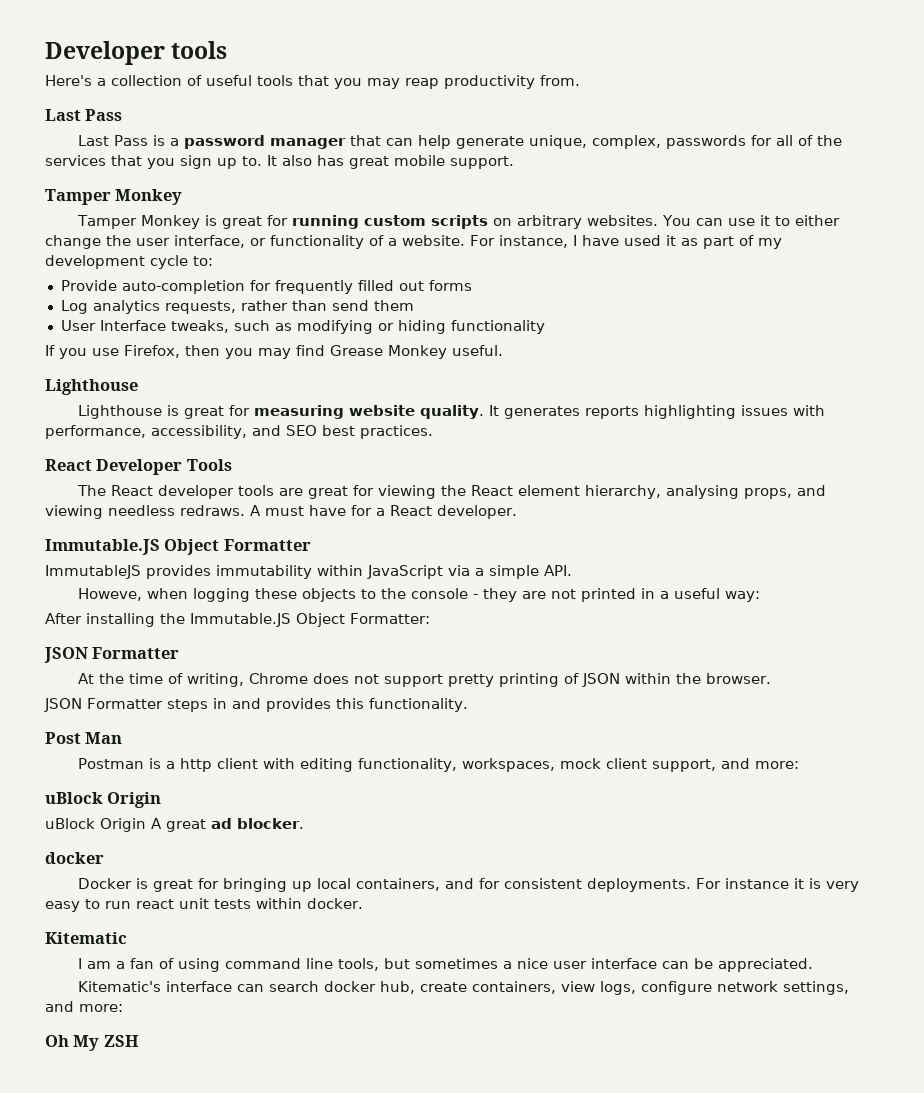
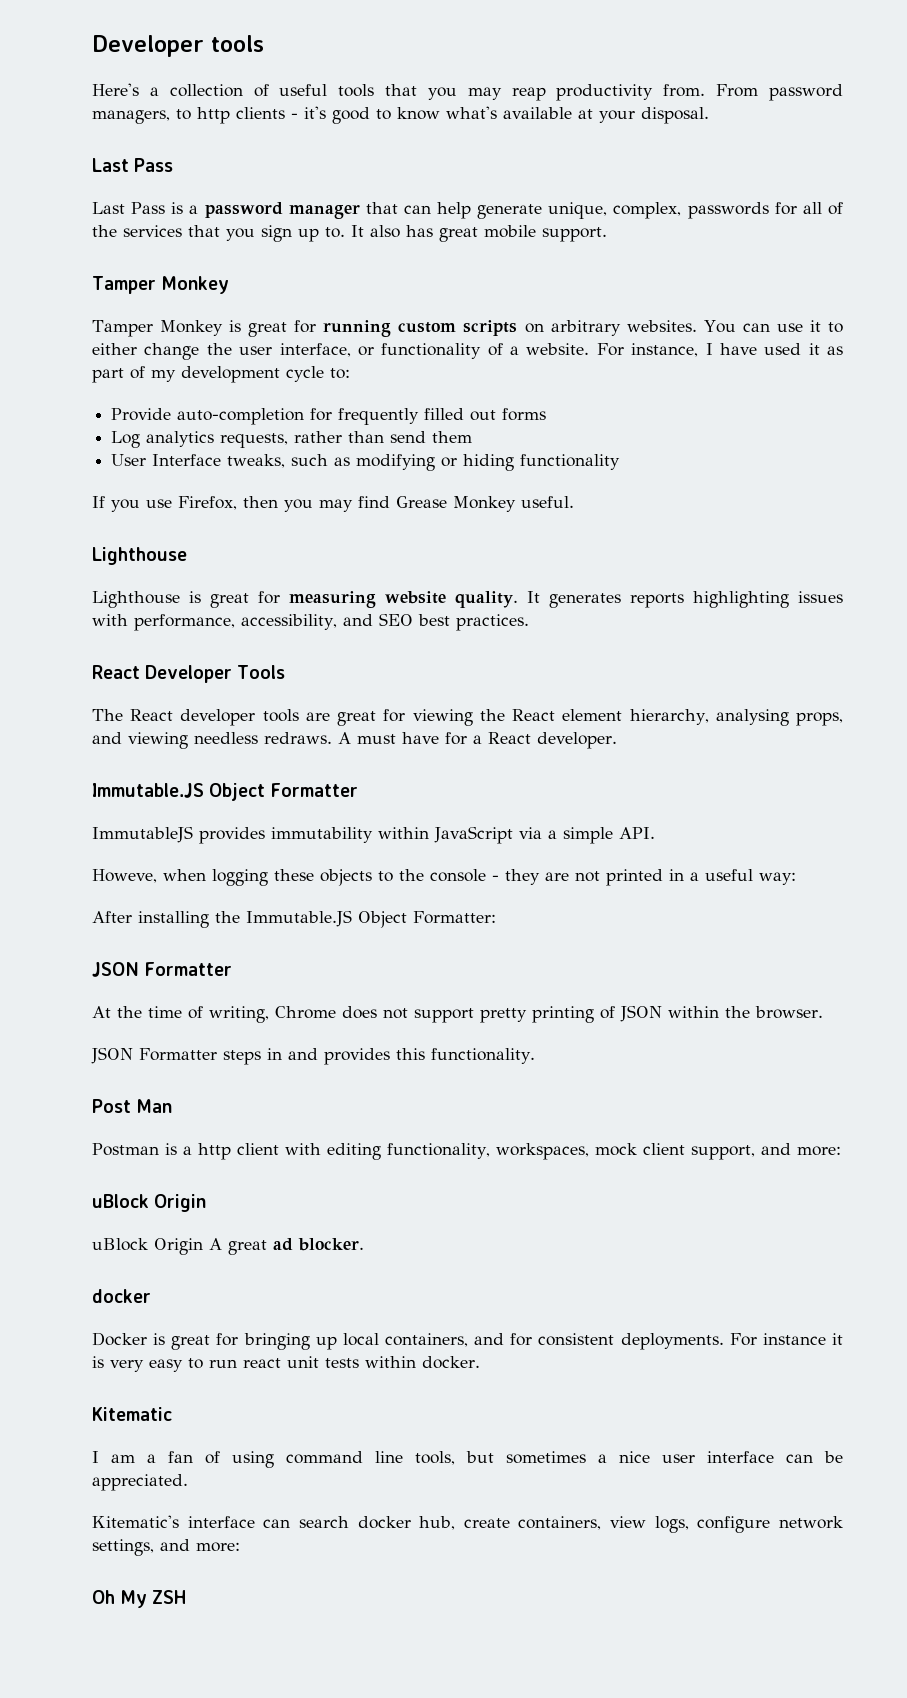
+ From password managers, to http clients - it's good to know what's available at your disposal.

